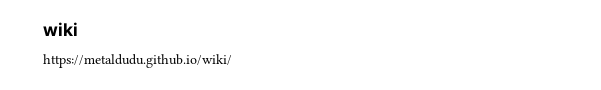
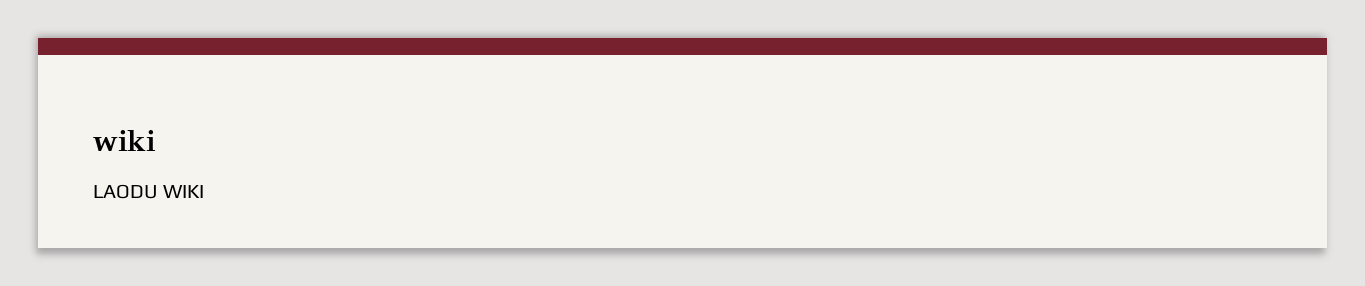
- https://metaldudu.github.io/wiki/
+ LAODU WIKI

